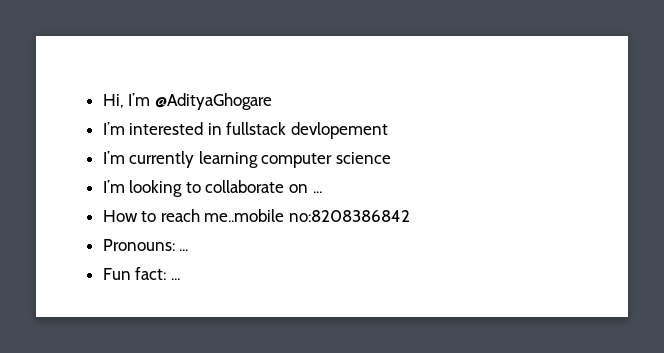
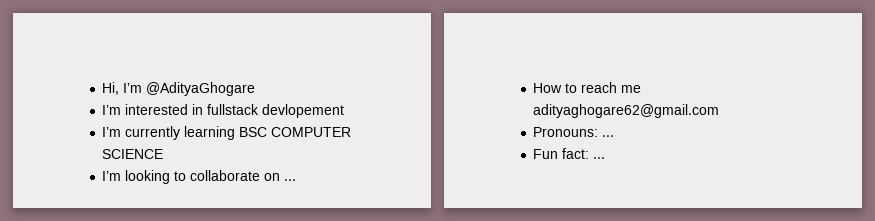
- I’m currently learning computer science
+ I’m currently learning BSC COMPUTER SCIENCE
- How to reach me..mobile no:8208386842
+ How to reach me adityaghogare62@gmail.com

